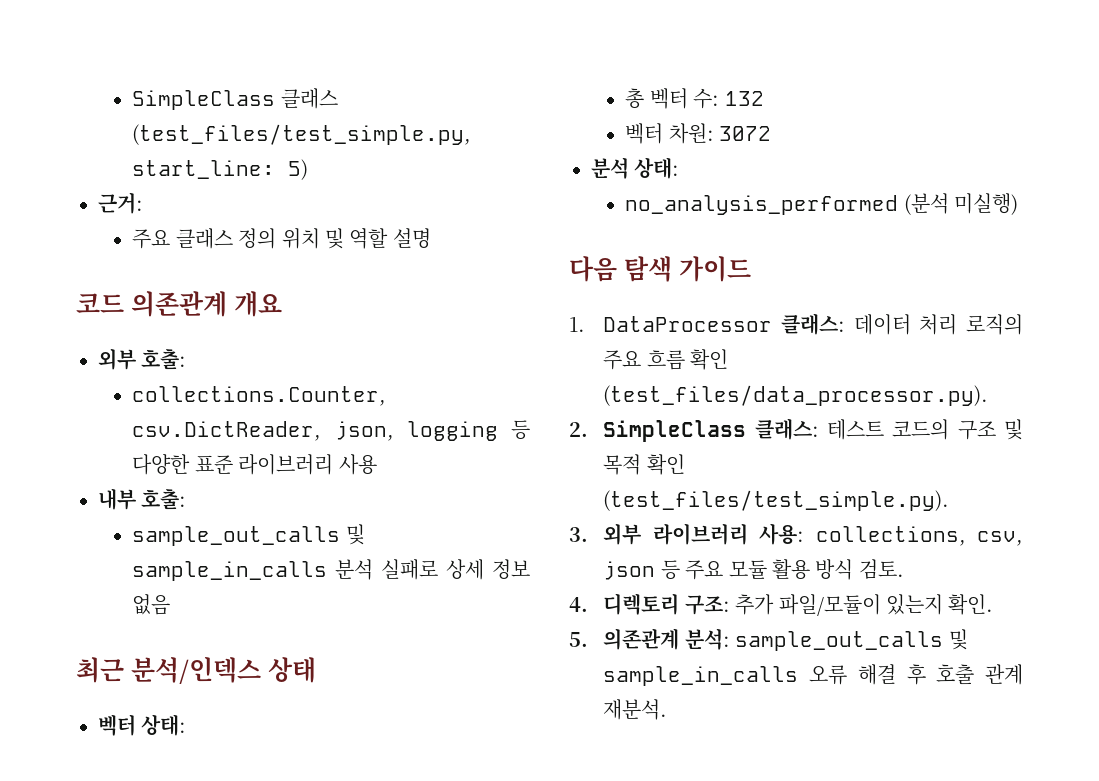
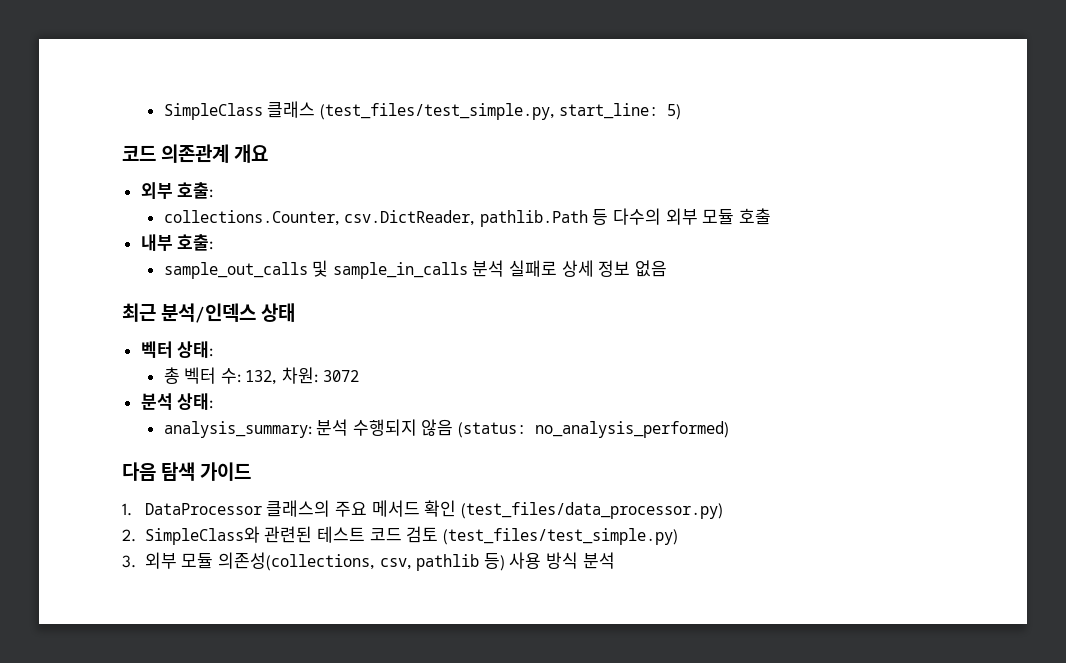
- 근거:
- 주요 클래스 정의 위치 및 역할 설명
- collections.Counter, csv.DictReader, json, logging 등 다양한 표준 라이브러리 사용
+ collections.Counter, csv.DictReader, pathlib.Path 등 다수의 외부 모듈 호출
- 총 벡터 수: 132
- 벡터 차원: 3072
+ 총 벡터 수: 132, 차원: 3072
- no_analysis_performed (분석 미실행)
+ analysis_summary: 분석 수행되지 않음 (status: no_analysis_performed)
- 1. DataProcessor 클래스: 데이터 처리 로직의 주요 흐름 확인 (test_files/data_processor.py).
- 2. SimpleClass 클래스: 테스트 코드의 구조 및 목적 확인 (test_files/test_simple.py).
- 3. 외부 라이브러리 사용: collections, csv, json 등 주요 모듈 활용 방식 검토.
- 4. 디렉토리 구조: 추가 파일/모듈이 있는지 확인.
- 5. 의존관계 분석: sample_out_calls 및 sample_in_calls 오류 해결 후 호출 관계 재분석.
+ 1. DataProcessor 클래스의 주요 메서드 확인 (test_files/data_processor.py)
+ 2. SimpleClass와 관련된 테스트 코드 검토 (test_files/test_simple.py)
+ 3. 외부 모듈 의존성(collections, csv, pathlib 등) 사용 방식 분석

